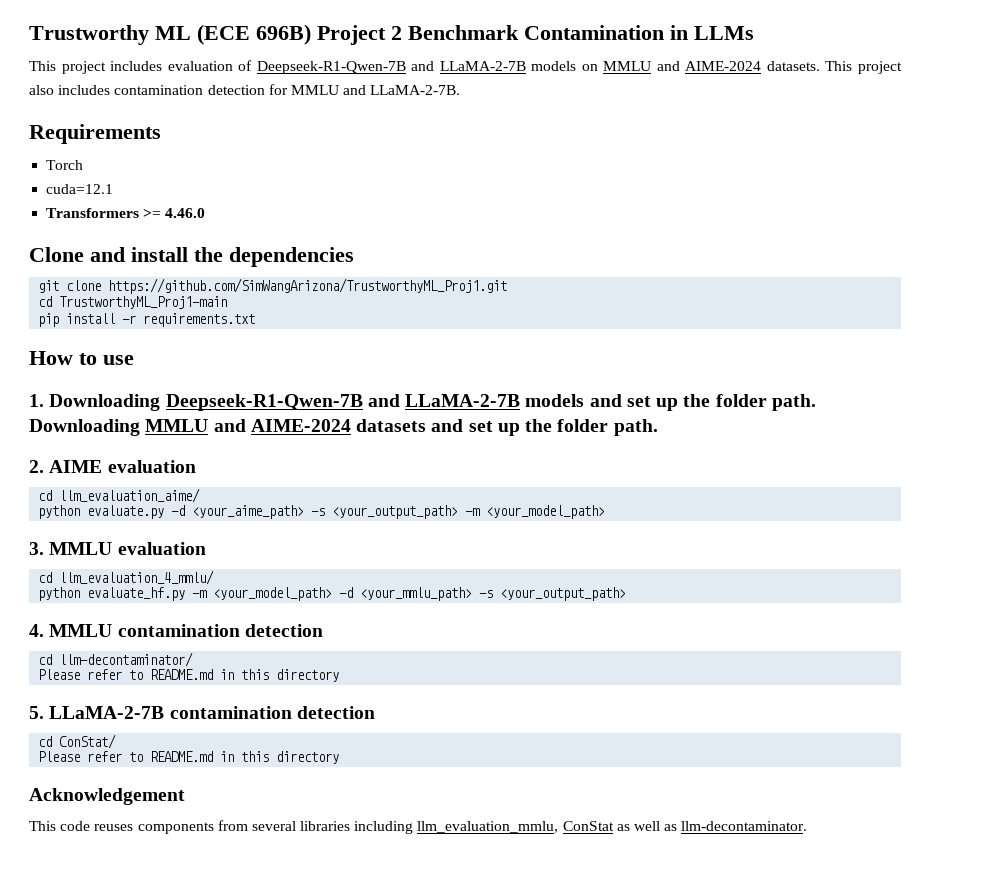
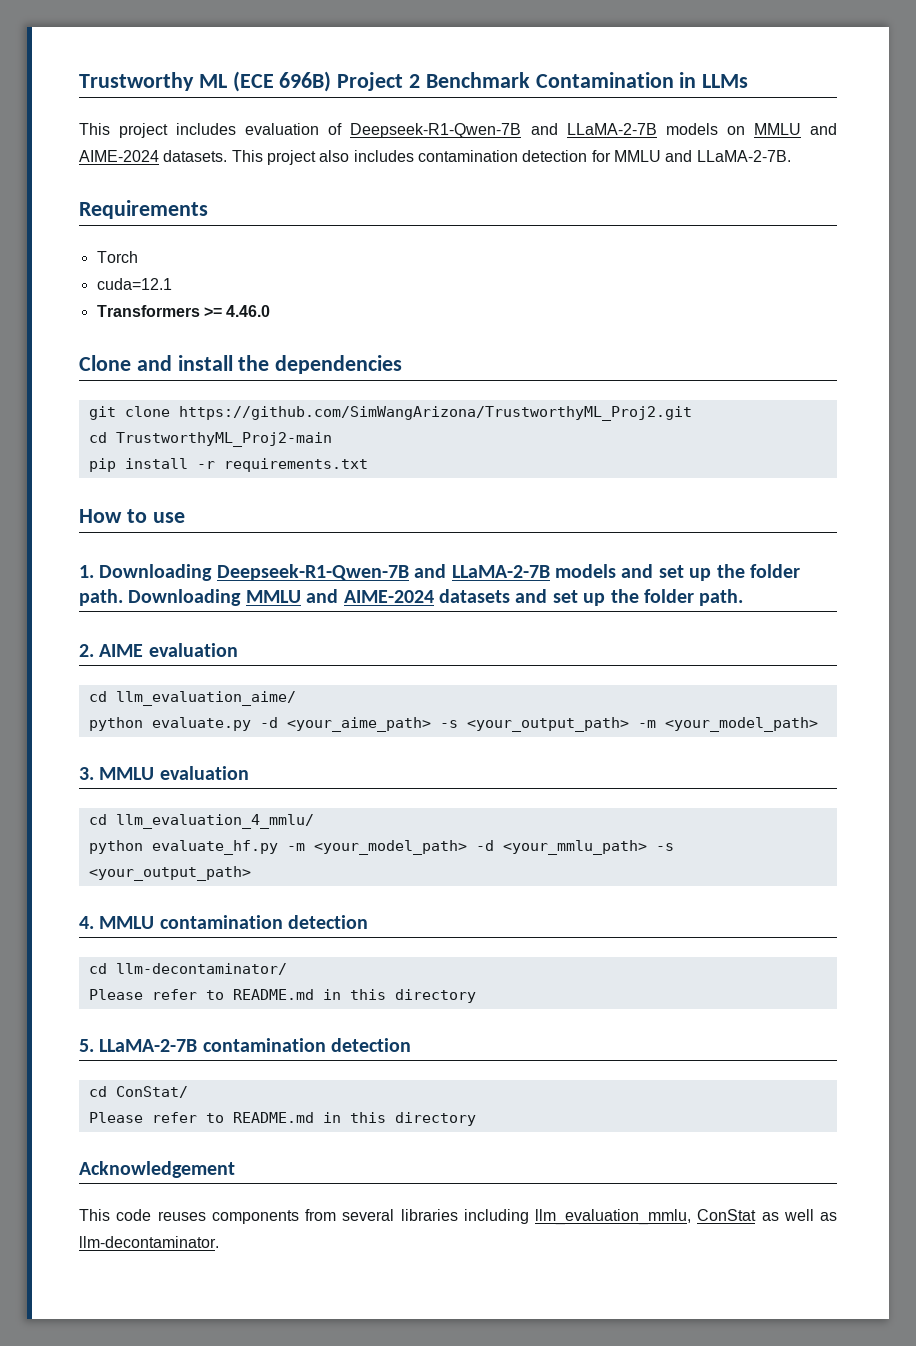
- git clone https://github.com/SimWangArizona/TrustworthyML_Proj1.git
- cd TrustworthyML_Proj1-main
+ git clone https://github.com/SimWangArizona/TrustworthyML_Proj2.git
+ cd TrustworthyML_Proj2-main

